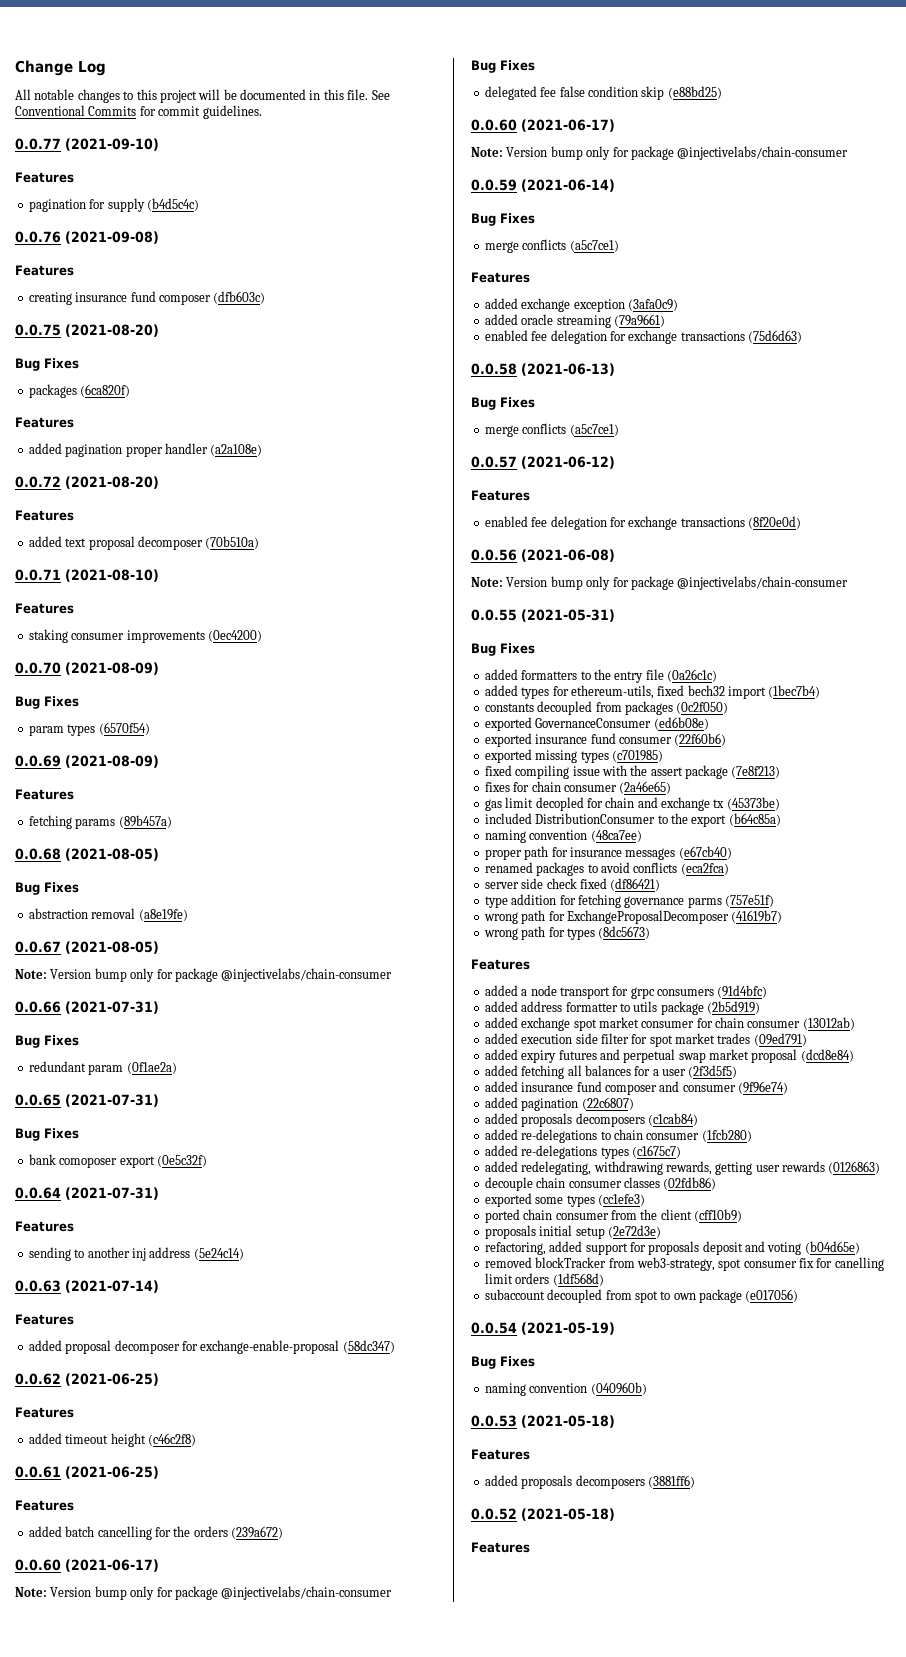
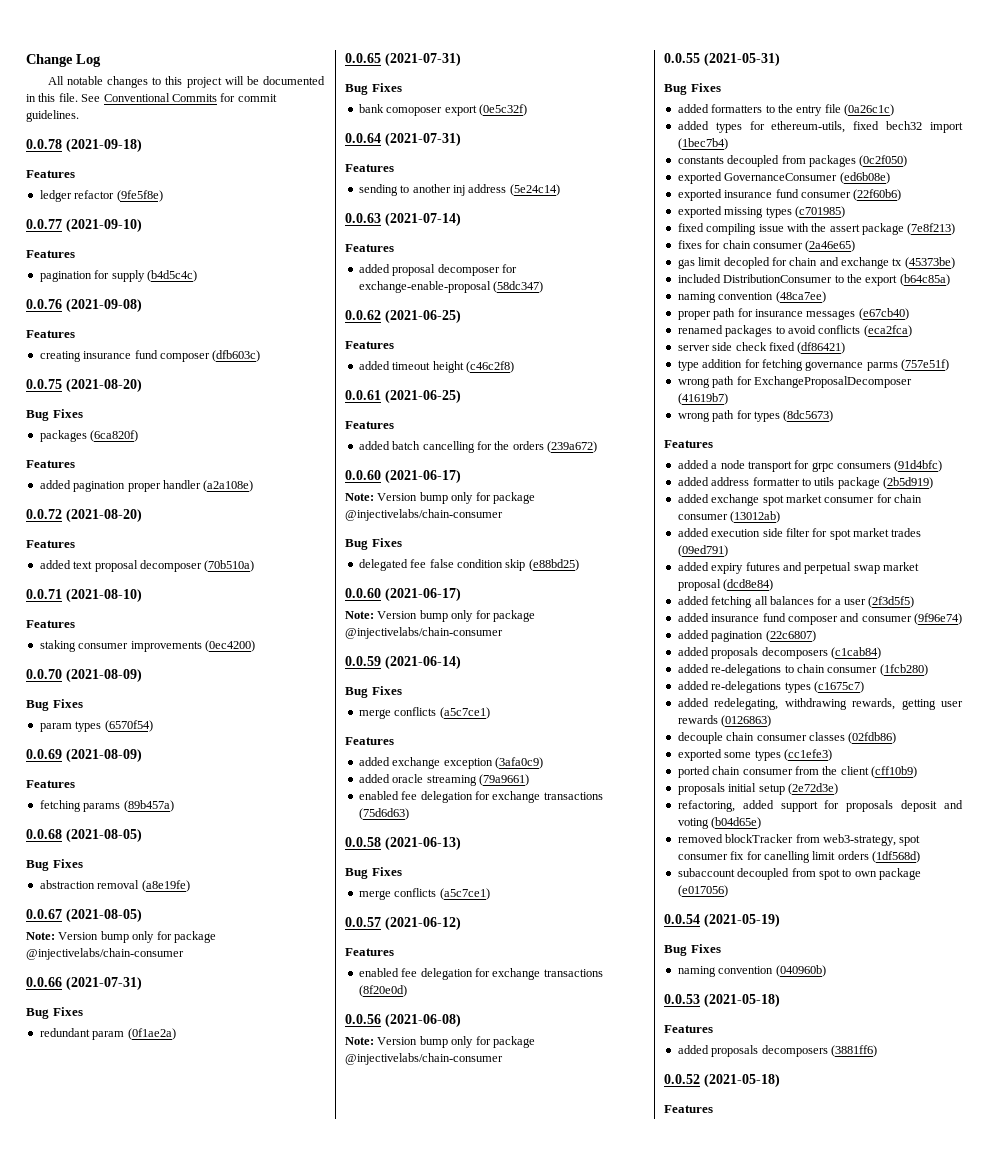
+ 0.0.78 (2021-09-18)
+ Features
+ ledger refactor (9fe5f8e)

